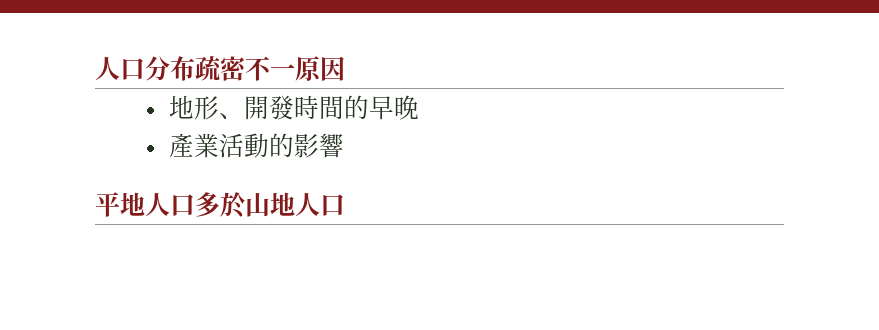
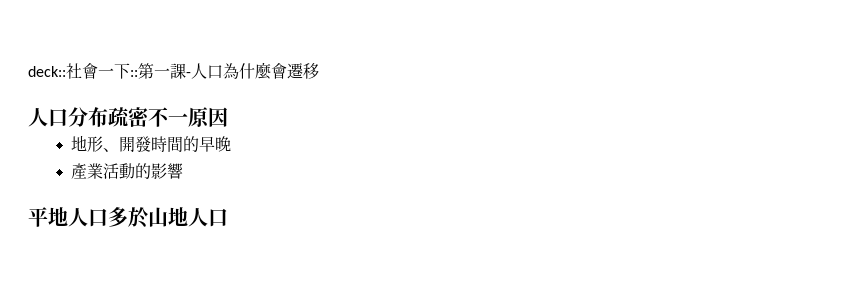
+ deck::社會一下::第一課-人口為什麼會遷移

